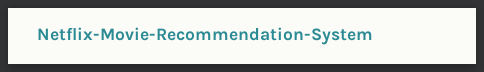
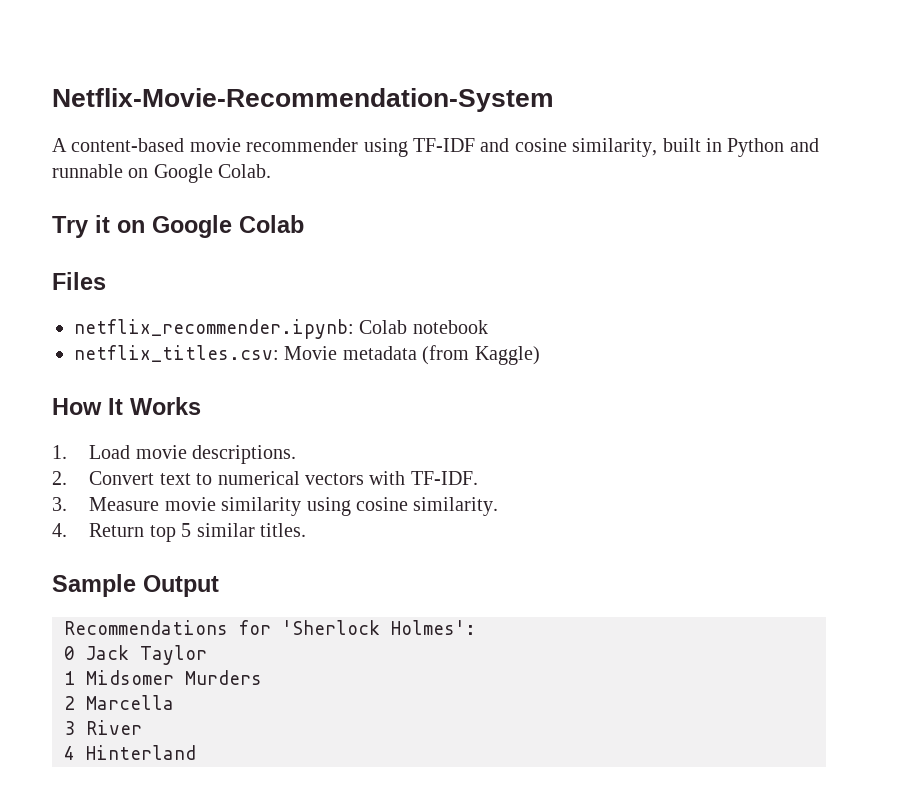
+ A content-based movie recommender using TF-IDF and cosine similarity, built in Python and runnable on Google Colab.
+ Try it on Google Colab
+ Files
+ netflix_recommender.ipynb: Colab notebook
+ netflix_titles.csv: Movie metadata (from Kaggle)
+ How It Works
+ 1. Load movie descriptions.
+ 2. Convert text to numerical vectors with TF-IDF.
+ 3. Measure movie similarity using cosine similarity.
+ 4. Return top 5 similar titles.
+ Sample Output
+ Recommendations for 'Sherlock Holmes':
+ 0 Jack Taylor
+ 1 Midsomer Murders
+ 2 Marcella
+ 3 River
+ 4 Hinterland

